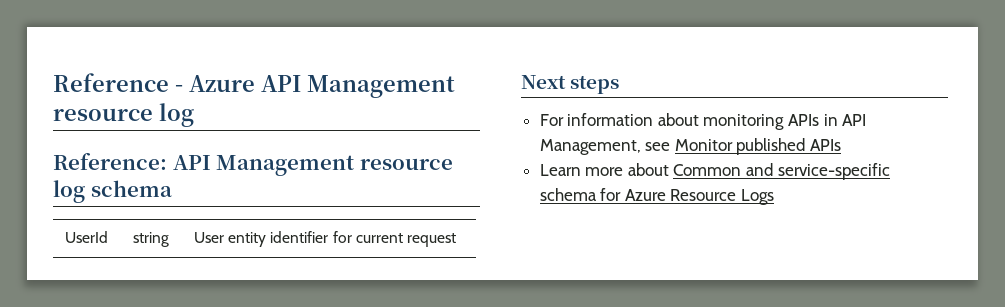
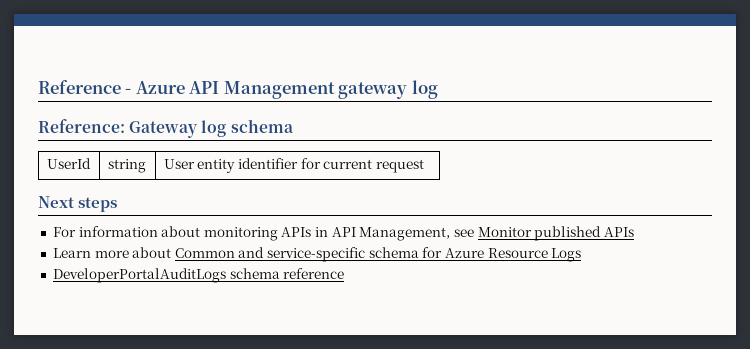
- Reference - Azure API Management resource log
+ Reference - Azure API Management gateway log
- Reference: API Management resource log schema
+ Reference: Gateway log schema
+ DeveloperPortalAuditLogs schema reference

